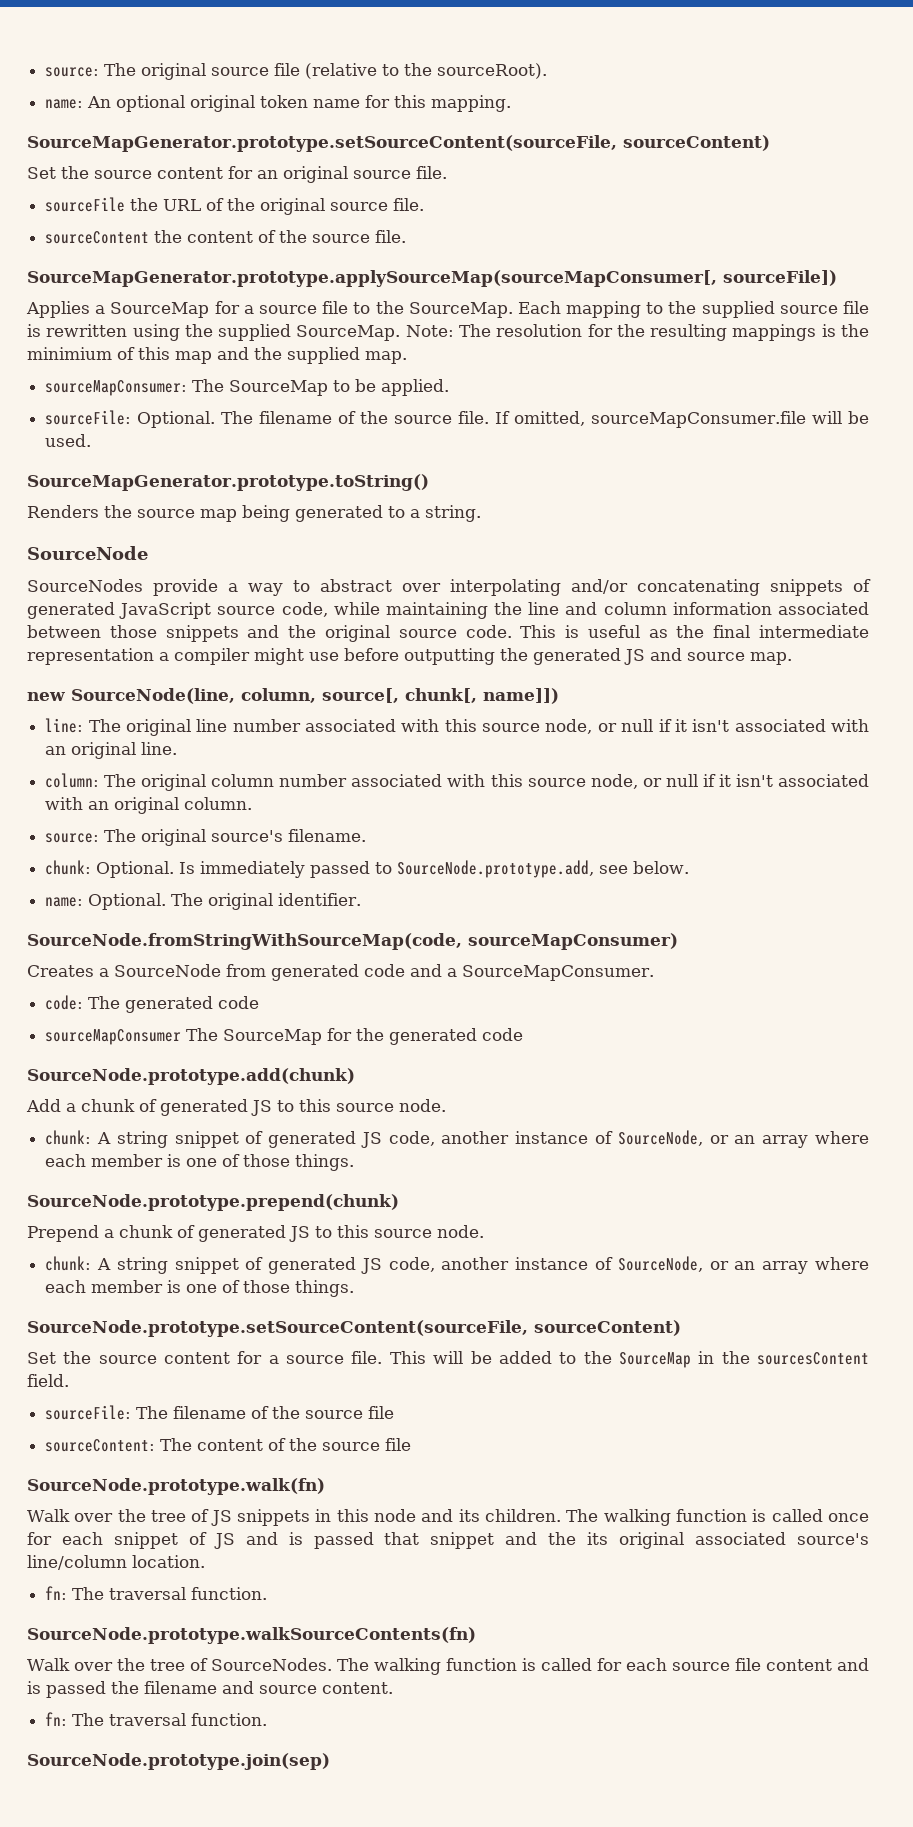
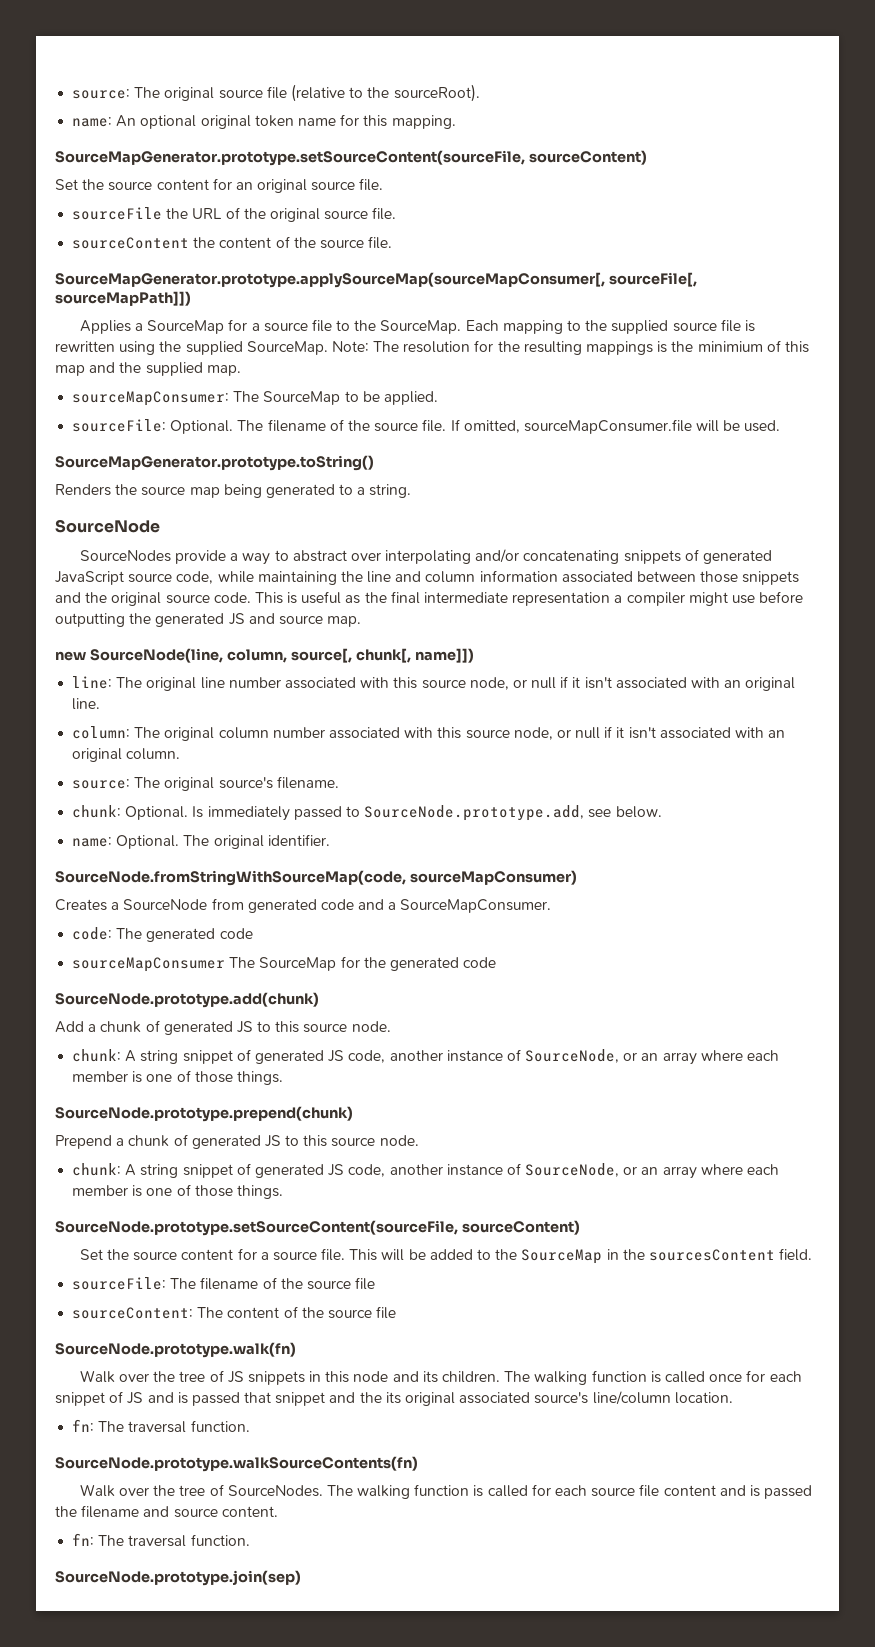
- SourceMapGenerator.prototype.applySourceMap(sourceMapConsumer[, sourceFile])
+ SourceMapGenerator.prototype.applySourceMap(sourceMapConsumer[, sourceFile[, sourceMapPath]])

